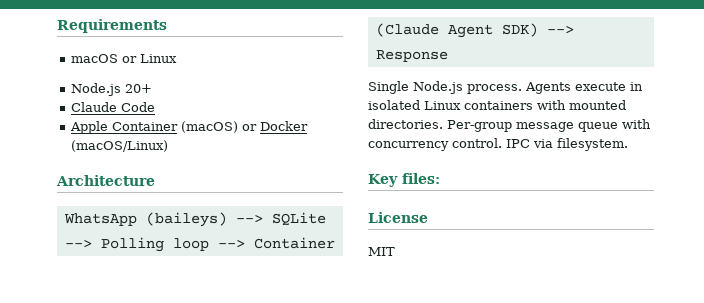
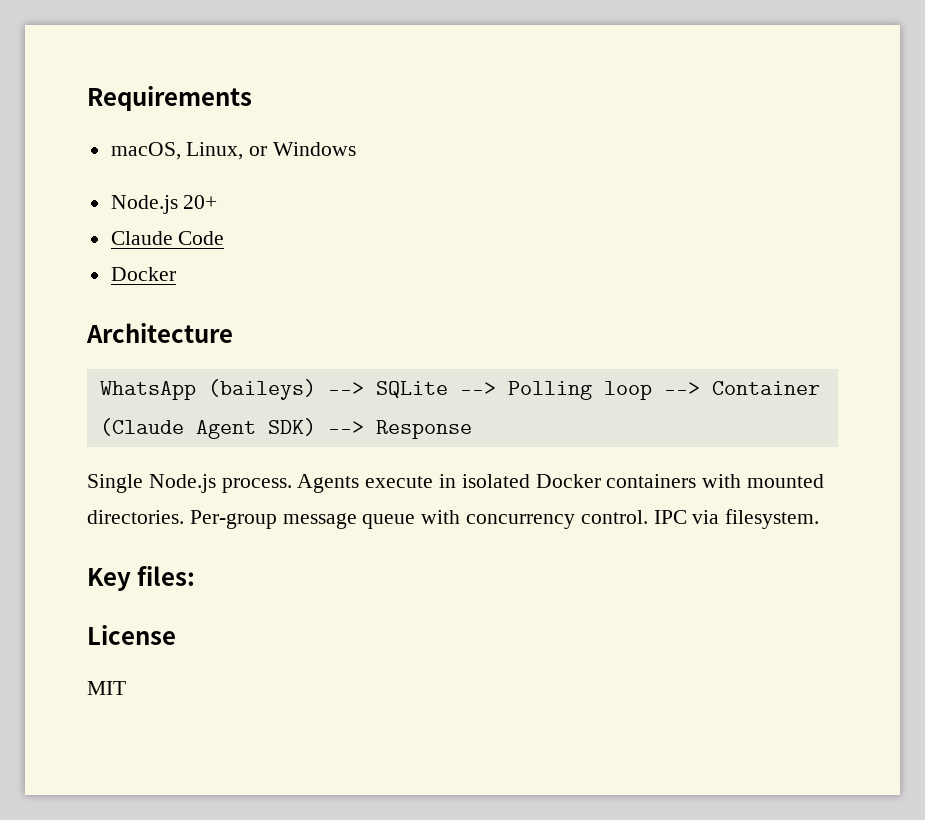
- macOS or Linux
+ macOS, Linux, or Windows
  Claude Code
- Apple Container (macOS) or Docker (macOS/Linux)
+ Docker
- Agents execute in isolated Linux containers with mounted directories.
+ Agents execute in isolated Docker containers with mounted directories.

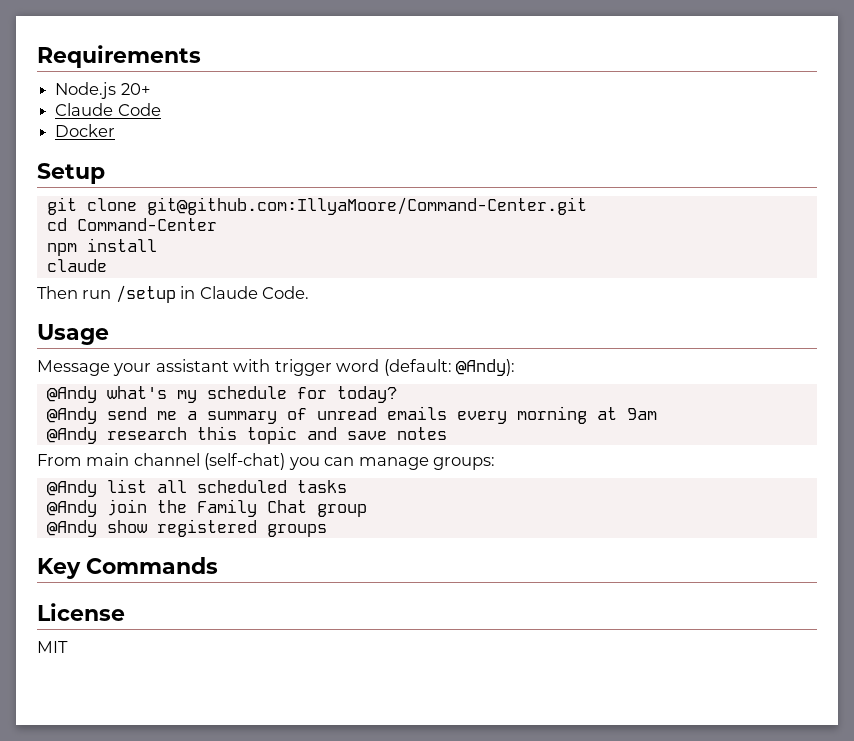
- macOS, Linux, or Windows
- Architecture
- WhatsApp (baileys) --> SQLite --> Polling loop --> Container (Claude Agent SDK) --> Response
- Single Node.js process. Agents execute in isolated Docker containers with mounted directories. Per-group message queue with concurrency control. IPC via filesystem.
+ Setup
+ git clone git@github.com:IllyaMoore/Command-Center.git
+ cd Command-Center
+ npm install
+ claude
+ Then run /setup in Claude Code.
+ Usage
+ Message your assistant with trigger word (default: @Andy):
+ @Andy what's my schedule for today?
+ @Andy send me a summary of unread emails every morning at 9am
+ @Andy research this topic and save notes
+ From main channel (self-chat) you can manage groups:
+ @Andy list all scheduled tasks
+ @Andy join the Family Chat group
+ @Andy show registered groups
- Key files:
+ Key Commands

